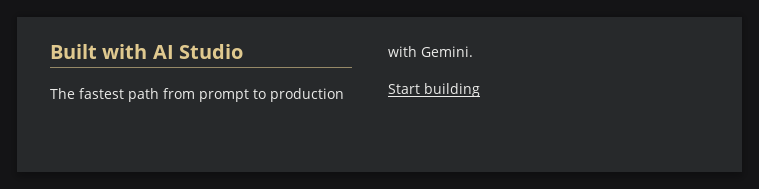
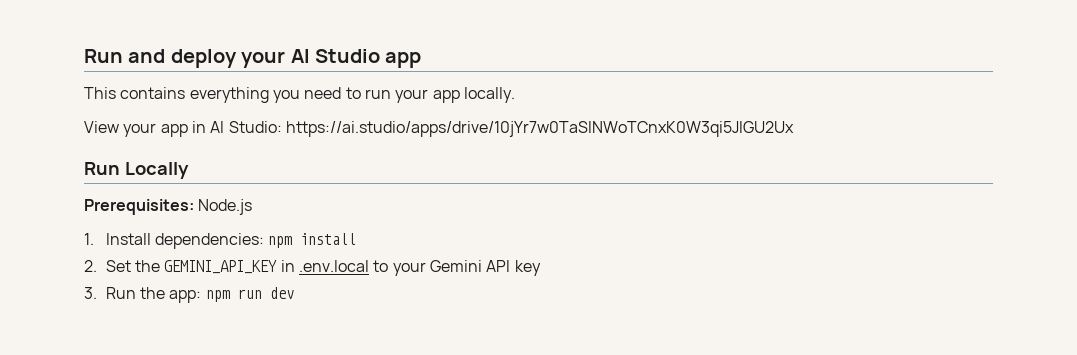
- Built with AI Studio
- The fastest path from prompt to production with Gemini.
- Start building
+ Run and deploy your AI Studio app
+ This contains everything you need to run your app locally.
+ View your app in AI Studio: https://ai.studio/apps/drive/10jYr7w0TaSINWoTCnxK0W3qi5JlGU2Ux
+ Run Locally
+ Prerequisites: Node.js
+ 1. Install dependencies: npm install
+ 2. Set the GEMINI_API_KEY in .env.local to your Gemini API key
+ 3. Run the app: npm run dev

